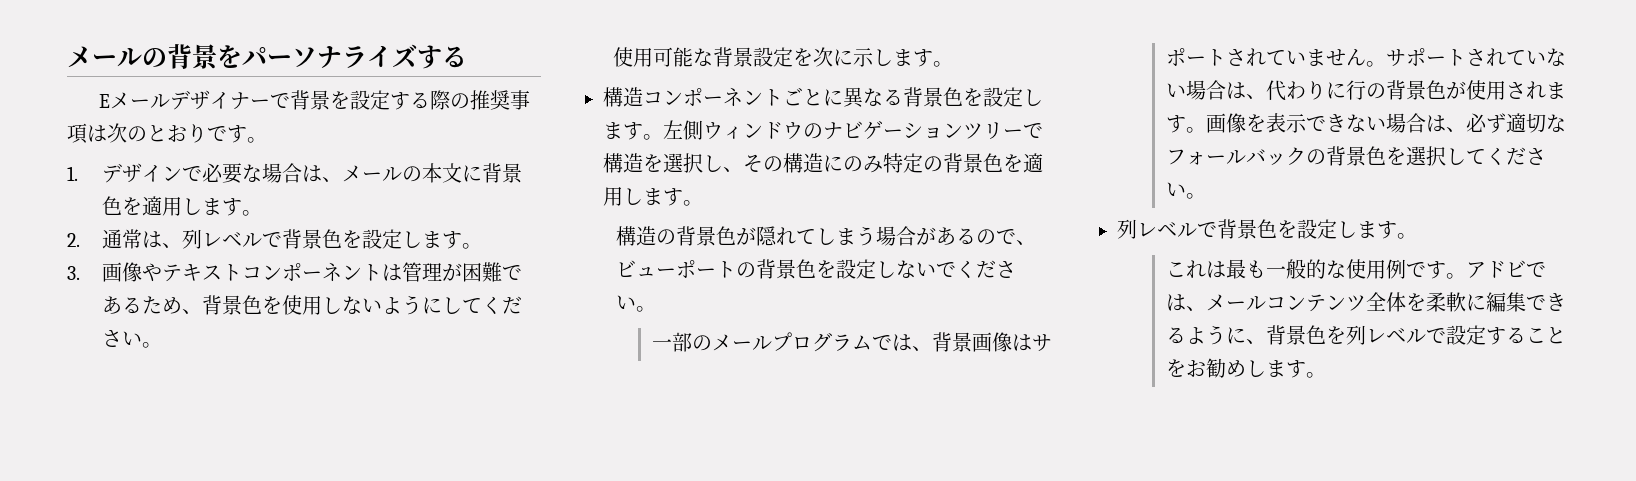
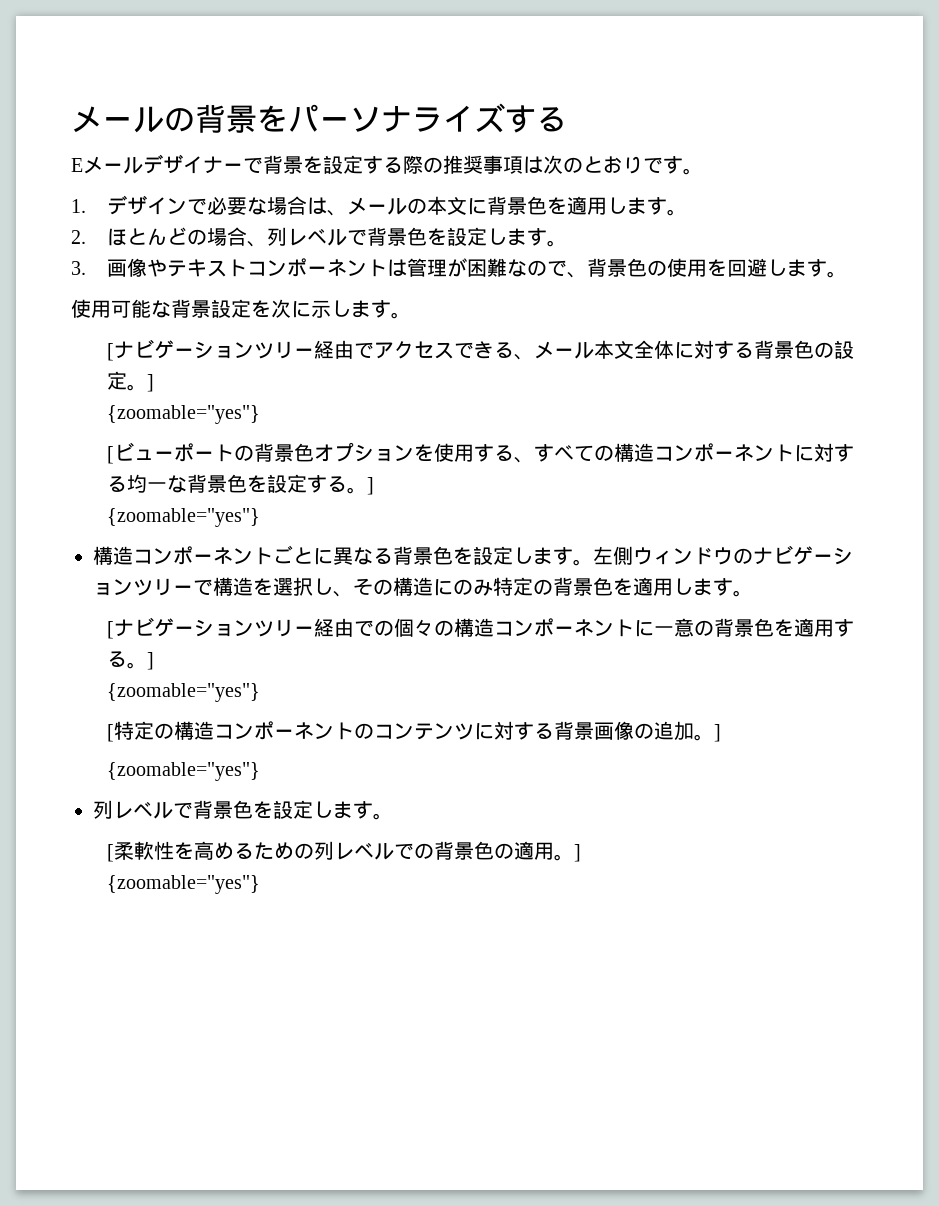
- 2.通常は、列レベルで背景色を設定します。
+ 2.ほとんどの場合、列レベルで背景色を設定します。
- 3.画像やテキストコンポーネントは管理が困難であるため、背景色を使用しないようにしてください。
+ 3.画像やテキストコンポーネントは管理が困難なので、背景色の使用を回避します。
+ [ナビゲーションツリー経由でアクセスできる、メール本文全体に対する背景色の設定。]
+ {zoomable="yes"}
+ [ビューポートの背景色オプションを使用する、すべての構造コンポーネントに対する均一な背景色を設定する。]
+ {zoomable="yes"}
- 構造の背景色が隠れてしまう場合があるので、ビューポートの背景色を設定しないでください。
- 一部のメールプログラムでは、背景画像はサポートされていません。サポートされていない場合は、代わりに行の背景色が使用されます。画像を表示できない場合は、必ず適切なフォールバックの背景色を選択してください。
+ [ナビゲーションツリー経由での個々の構造コンポーネントに一意の背景色を適用する。]
+ {zoomable="yes"}
+ [特定の構造コンポーネントのコンテンツに対する背景画像の追加。]
+ {zoomable="yes"}
  列レベルで背景色を設定します。
- これは最も一般的な使用例です。アドビでは、メールコンテンツ全体を柔軟に編集できるように、背景色を列レベルで設定することをお勧めします。
+ [柔軟性を高めるための列レベルでの背景色の適用。]
+ {zoomable="yes"}

